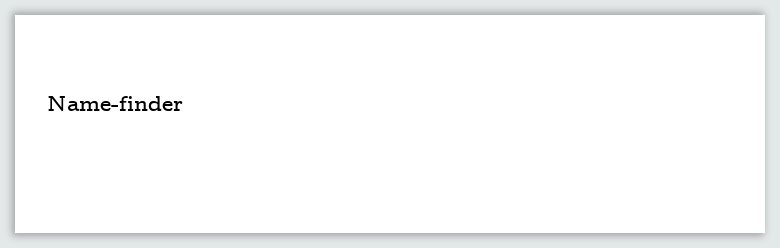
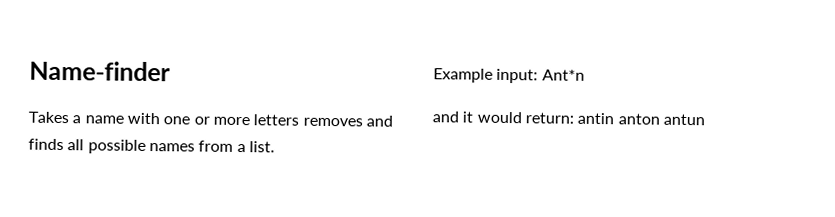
+ Takes a name with one or more letters removes and finds all possible names from a list.
+ Example input: Ant*n
+ and it would return: antin anton antun

